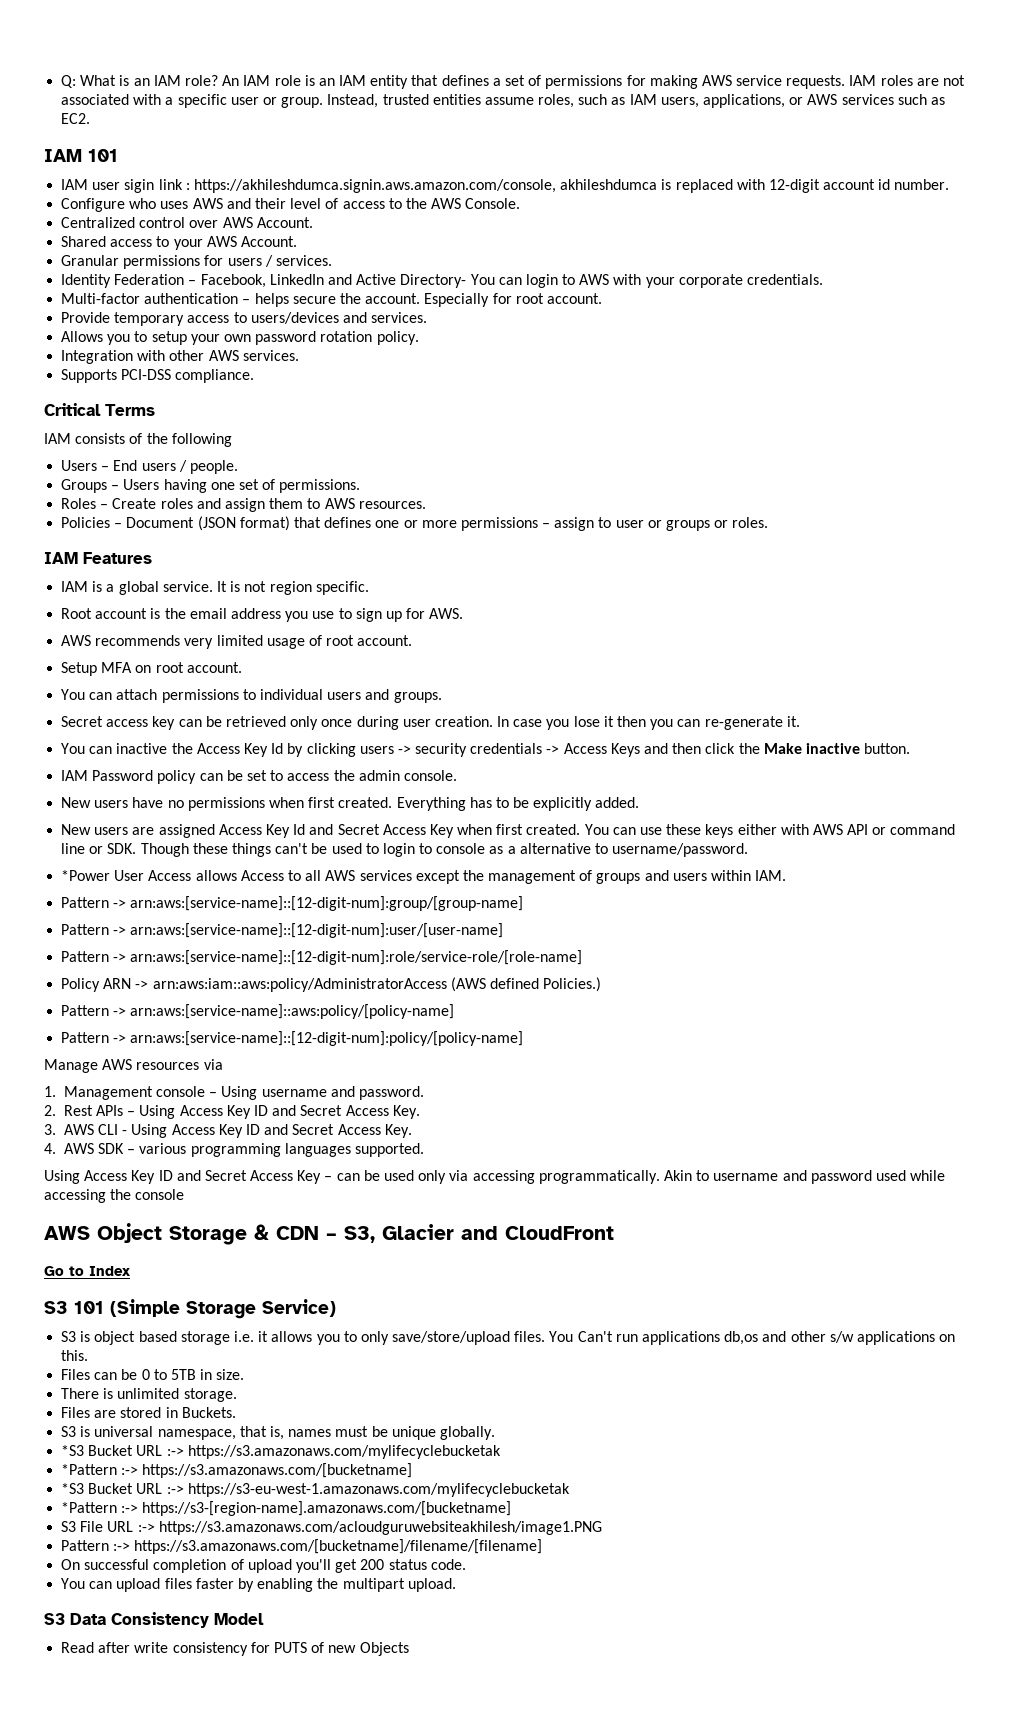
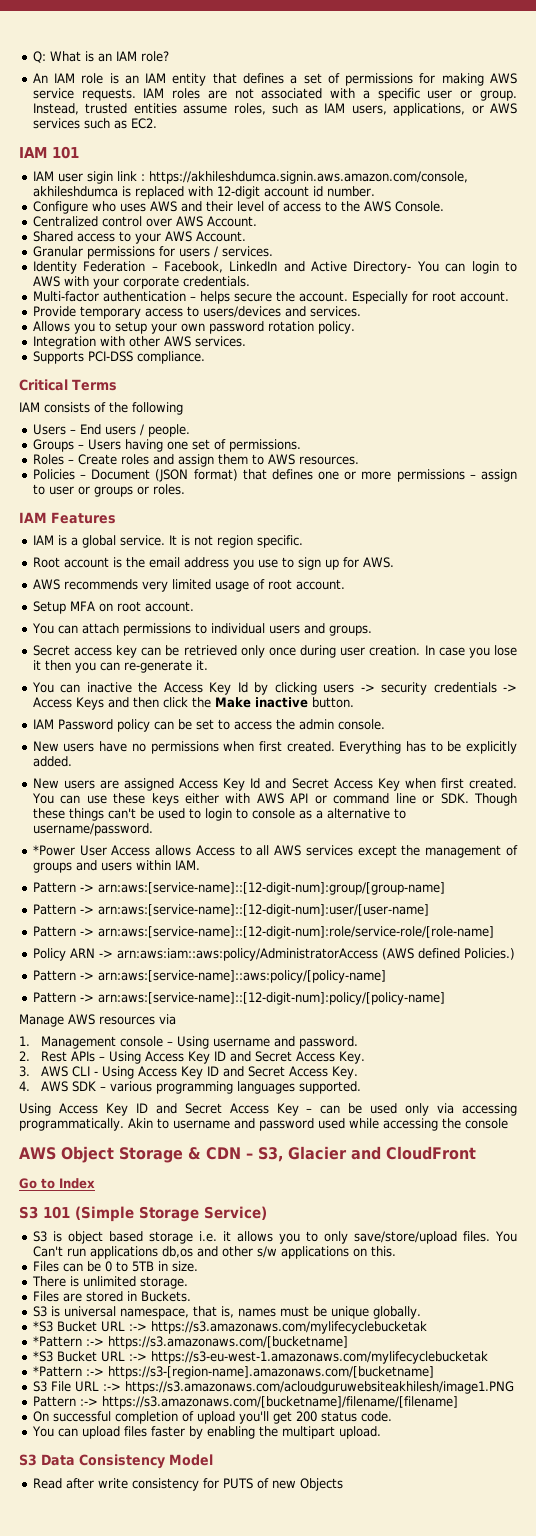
- Q: What is an IAM role? An IAM role is an IAM entity that defines a set of permissions for making AWS service requests.
+ Q: What is an IAM role?
+ An IAM role is an IAM entity that defines a set of permissions for making AWS service requests.

